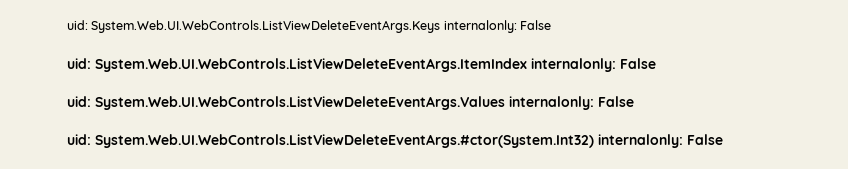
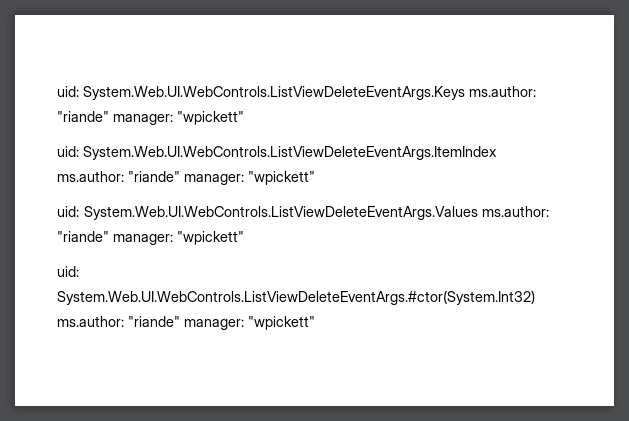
- uid: System.Web.UI.WebControls.ListViewDeleteEventArgs.Keys internalonly: False
- uid: System.Web.UI.WebControls.ListViewDeleteEventArgs.ItemIndex internalonly: False
- uid: System.Web.UI.WebControls.ListViewDeleteEventArgs.Values internalonly: False
- uid: System.Web.UI.WebControls.ListViewDeleteEventArgs.#ctor(System.Int32) internalonly: False
+ uid: System.Web.UI.WebControls.ListViewDeleteEventArgs.Keys ms.author: "riande" manager: "wpickett"
+ uid: System.Web.UI.WebControls.ListViewDeleteEventArgs.ItemIndex ms.author: "riande" manager: "wpickett"
+ uid: System.Web.UI.WebControls.ListViewDeleteEventArgs.Values ms.author: "riande" manager: "wpickett"
+ uid: System.Web.UI.WebControls.ListViewDeleteEventArgs.#ctor(System.Int32) ms.author: "riande" manager: "wpickett"

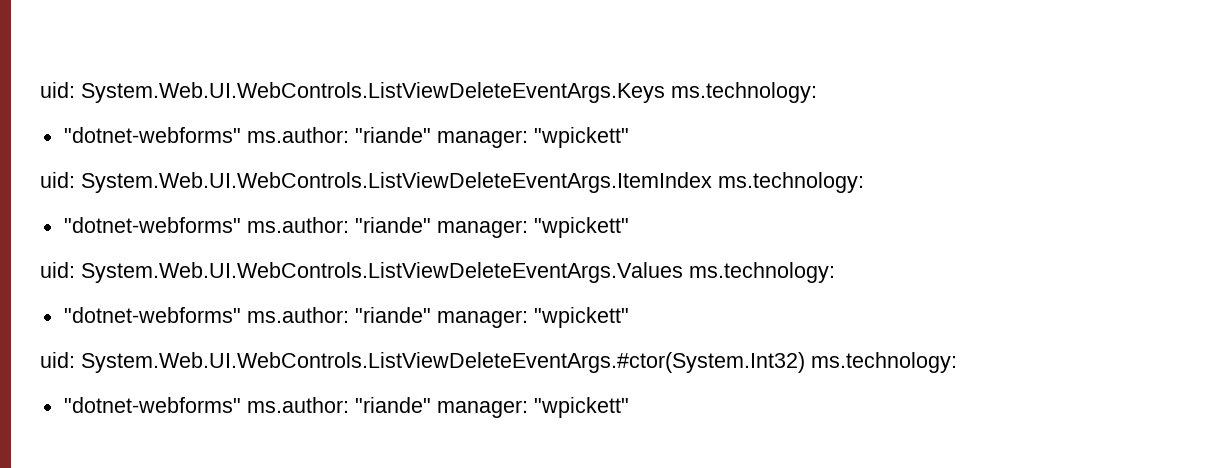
- uid: System.Web.UI.WebControls.ListViewDeleteEventArgs.Keys ms.author: "riande" manager: "wpickett"
+ uid: System.Web.UI.WebControls.ListViewDeleteEventArgs.Keys ms.technology:
+ "dotnet-webforms" ms.author: "riande" manager: "wpickett"
- uid: System.Web.UI.WebControls.ListViewDeleteEventArgs.ItemIndex ms.author: "riande" manager: "wpickett"
+ uid: System.Web.UI.WebControls.ListViewDeleteEventArgs.ItemIndex ms.technology:
+ "dotnet-webforms" ms.author: "riande" manager: "wpickett"
- uid: System.Web.UI.WebControls.ListViewDeleteEventArgs.Values ms.author: "riande" manager: "wpickett"
+ uid: System.Web.UI.WebControls.ListViewDeleteEventArgs.Values ms.technology:
+ "dotnet-webforms" ms.author: "riande" manager: "wpickett"
- uid: System.Web.UI.WebControls.ListViewDeleteEventArgs.#ctor(System.Int32) ms.author: "riande" manager: "wpickett"
+ uid: System.Web.UI.WebControls.ListViewDeleteEventArgs.#ctor(System.Int32) ms.technology:
+ "dotnet-webforms" ms.author: "riande" manager: "wpickett"

